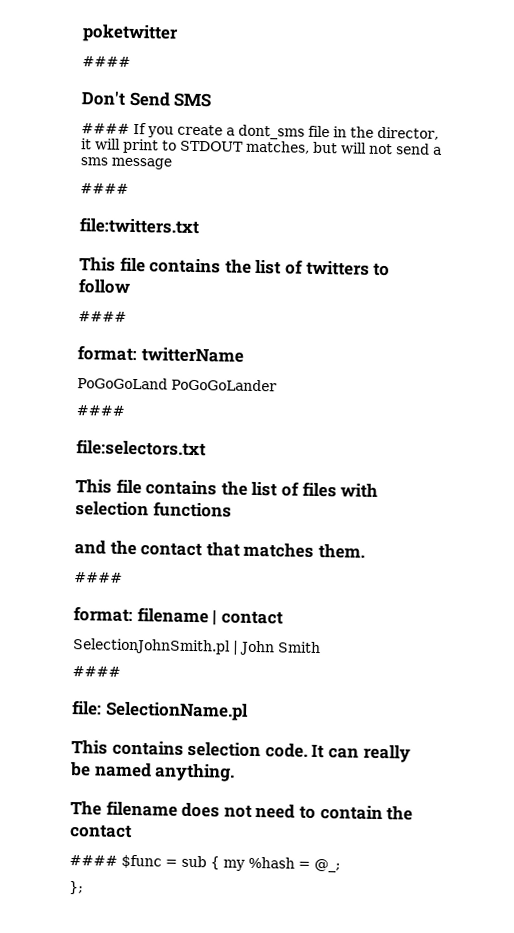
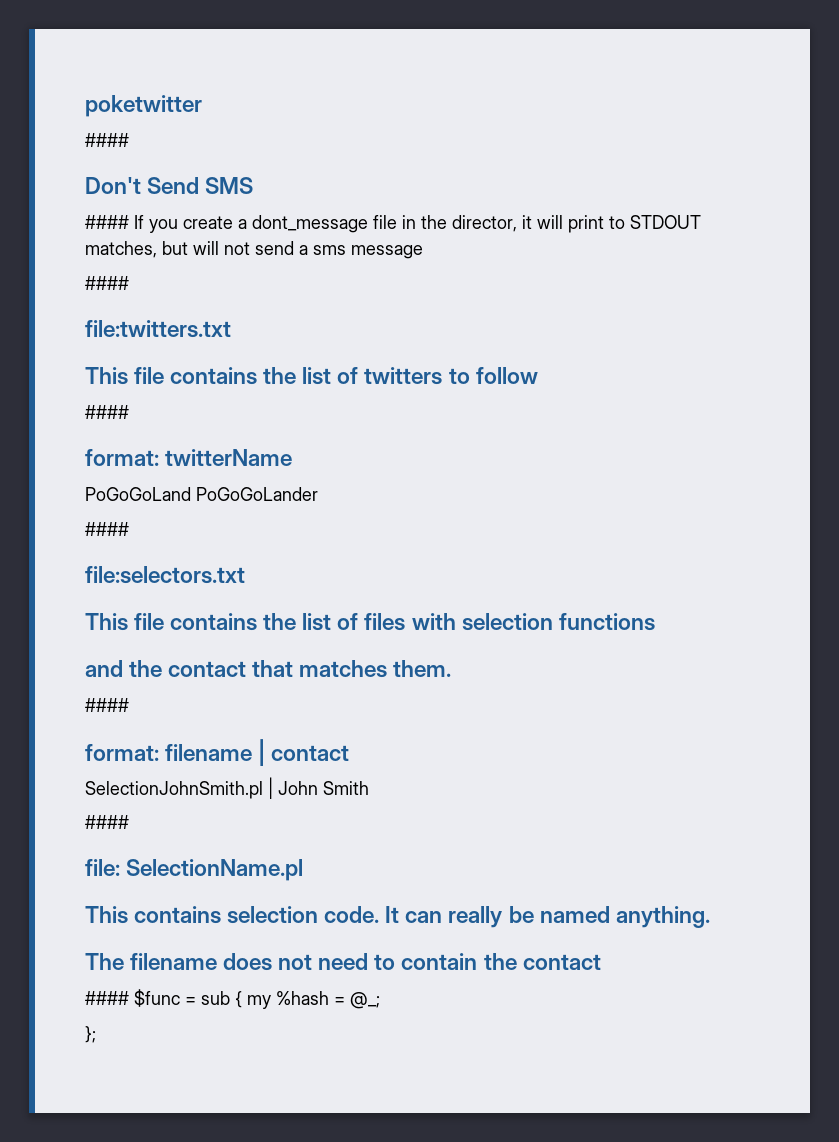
- #### If you create a dont_sms file in the director, it will print to STDOUT matches, but will not send a sms message
+ #### If you create a dont_message file in the director, it will print to STDOUT matches, but will not send a sms message

